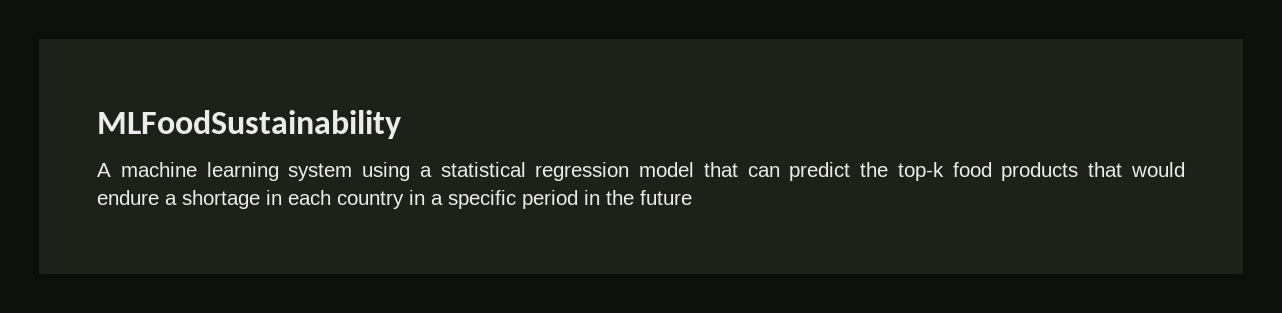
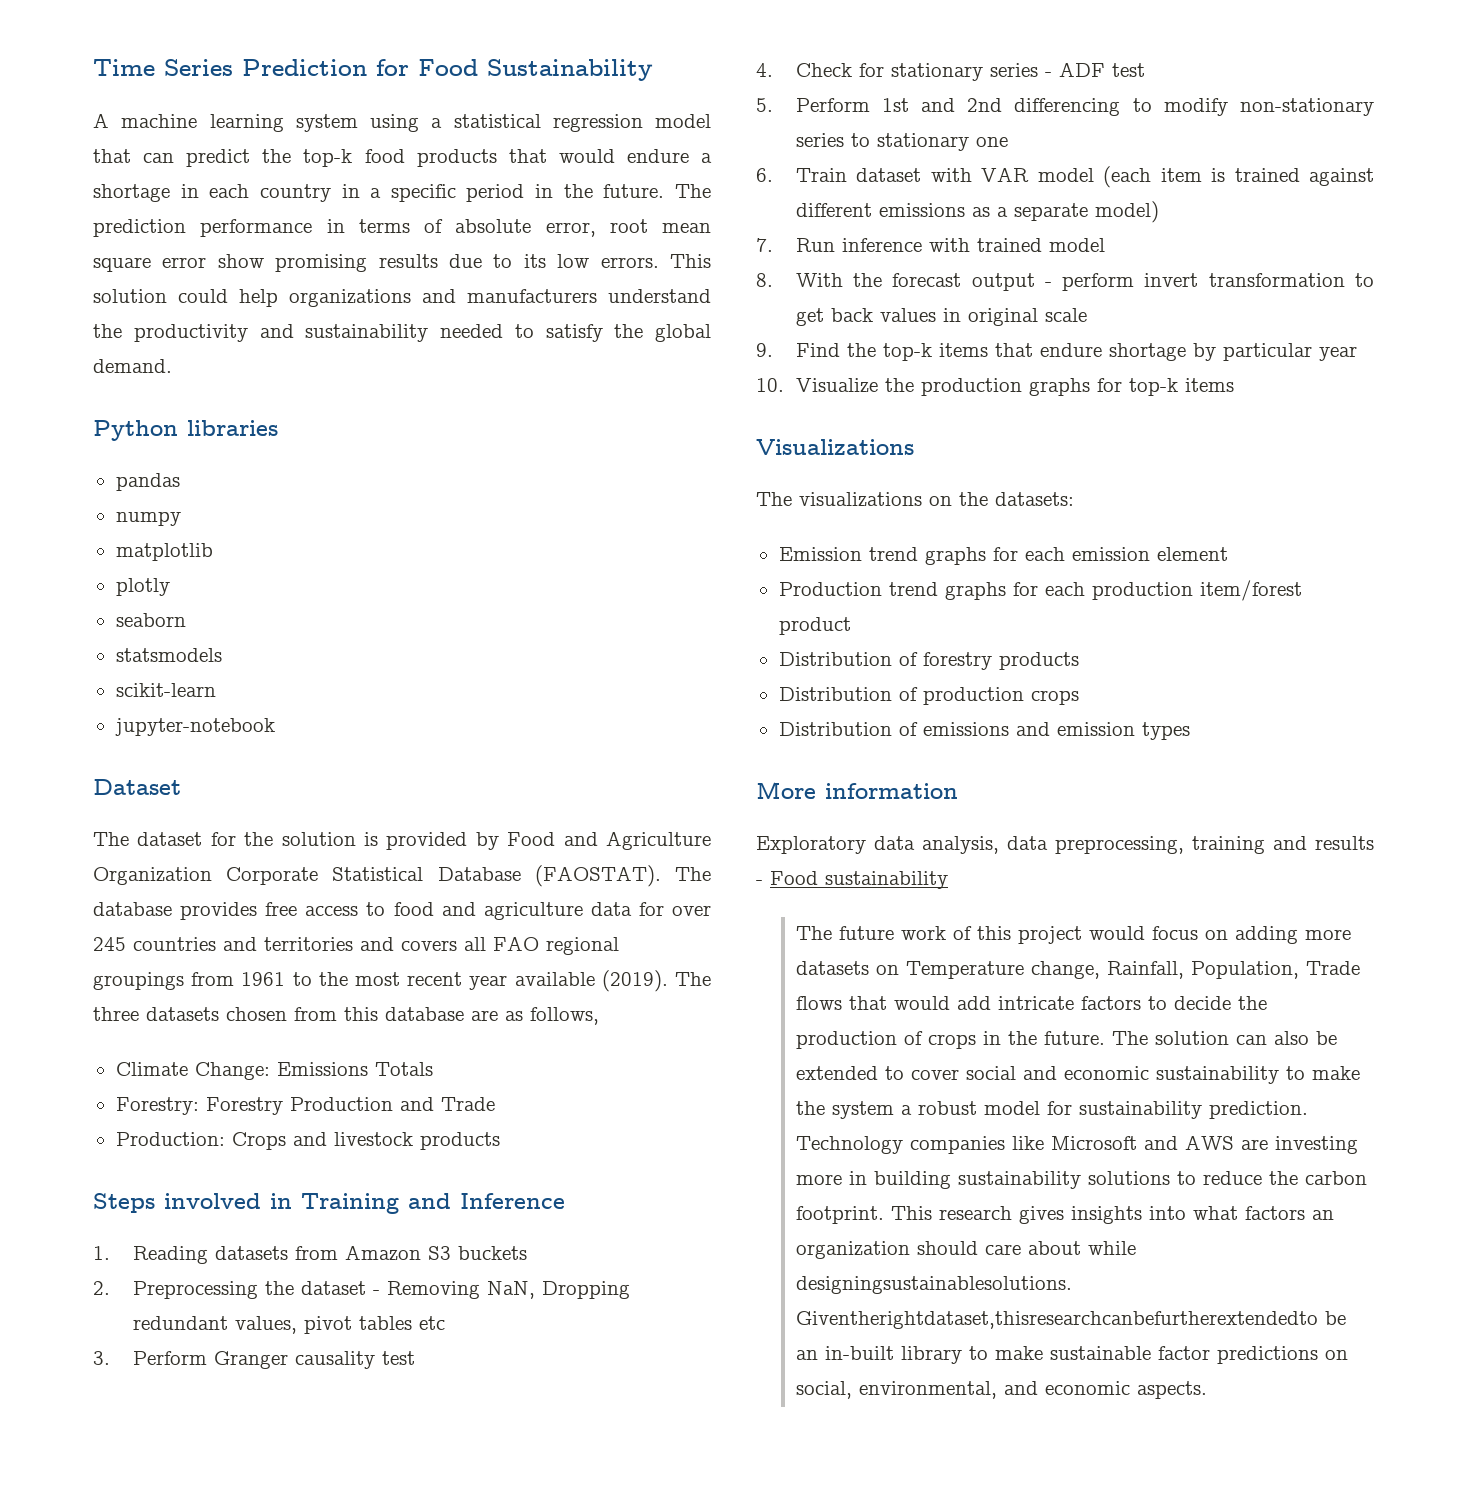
- MLFoodSustainability
+ Time Series Prediction for Food Sustainability
- A machine learning system using a statistical regression model that can predict the top-k food products that would endure a shortage in each country in a specific period in the future
+ A machine learning system using a statistical regression model that can predict the top-k food products that would endure a shortage in each country in a specific period in the future. The prediction performance in terms of absolute error, root mean square error show promising results due to its low errors. This solution could help organizations and manufacturers understand the productivity and sustainability needed to satisfy the global demand.
+ Python libraries
+ pandas
+ numpy
+ matplotlib
+ plotly
+ seaborn
+ statsmodels
+ scikit-learn
+ jupyter-notebook
+ Dataset
+ The dataset for the solution is provided by Food and Agriculture Organization Corporate Statistical Database (FAOSTAT). The database provides free access to food and agriculture data for over 245 countries and territories and covers all FAO regional groupings from 1961 to the most recent year available (2019). The three datasets chosen from this database are as follows,
+ Climate Change: Emissions Totals
+ Forestry: Forestry Production and Trade
+ Production: Crops and livestock products
+ Steps involved in Training and Inference
+ 1. Reading datasets from Amazon S3 buckets
+ 2. Preprocessing the dataset - Removing NaN, Dropping redundant values, pivot tables etc
+ 3. Perform Granger causality test
+ 4. Check for stationary series - ADF test
+ 5. Perform 1st and 2nd differencing to modify non-stationary series to stationary one
+ 6. Train dataset with VAR model (each item is trained against different emissions as a separate model)
+ 7. Run inference with trained model
+ 8. With the forecast output - perform invert transformation to get back values in original scale
+ 9. Find the top-k items that endure shortage by particular year
+ 10. Visualize the production graphs for top-k items
+ Visualizations
+ The visualizations on the datasets:
+ Emission trend graphs for each emission element
+ Production trend graphs for each production item/forest product
+ Distribution of forestry products
+ Distribution of production crops
+ Distribution of emissions and emission types
+ More information
+ Exploratory data analysis, data preprocessing, training and results - Food sustainability
+ The future work of this project would focus on adding more datasets on Temperature change, Rainfall, Population, Trade flows that would add intricate factors to decide the production of crops in the future. The solution can also be extended to cover social and economic sustainability to make the system a robust model for sustainability prediction. Technology companies like Microsoft and AWS are investing more in building sustainability solutions to reduce the carbon footprint. This research gives insights into what factors an organization should care about while designingsustainablesolutions. Giventherightdataset,thisresearchcanbefurtherextendedto be an in-built library to make sustainable factor predictions on social, environmental, and economic aspects.

